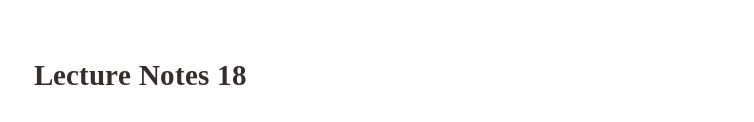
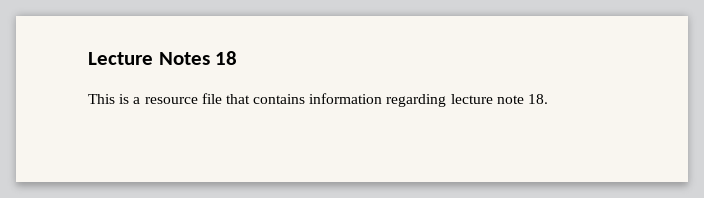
+ This is a resource file that contains information regarding lecture note 18.

